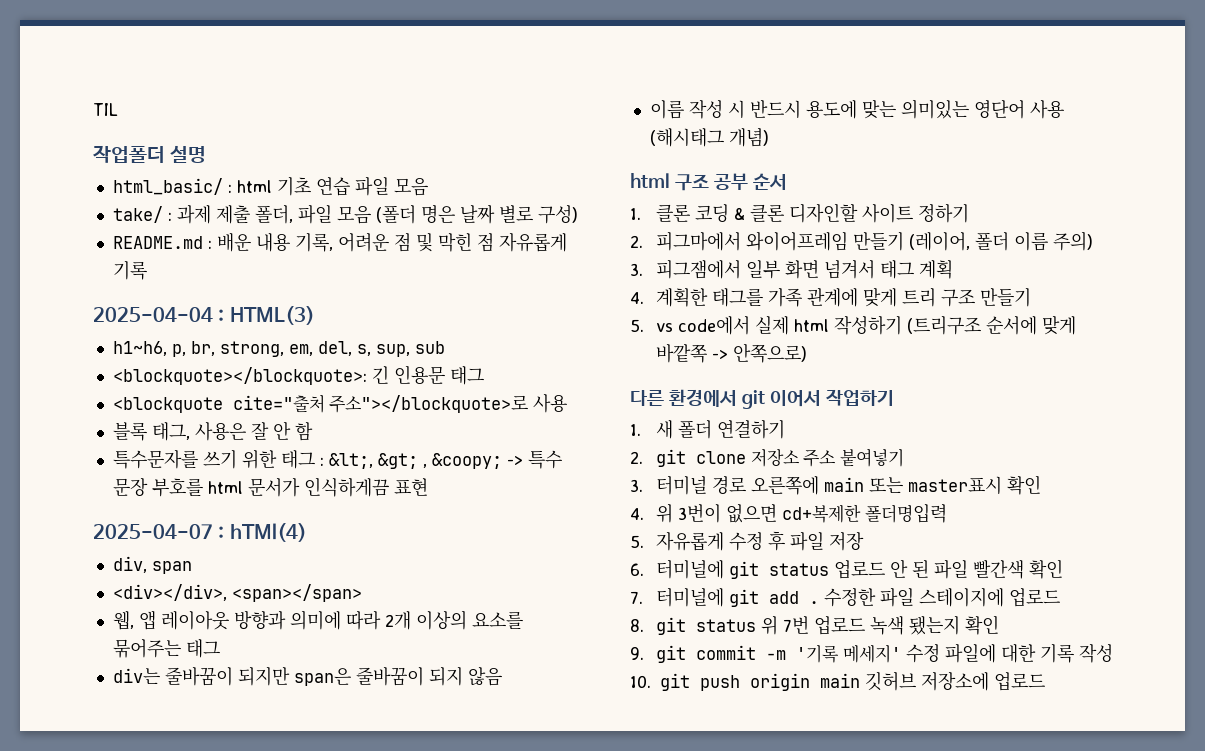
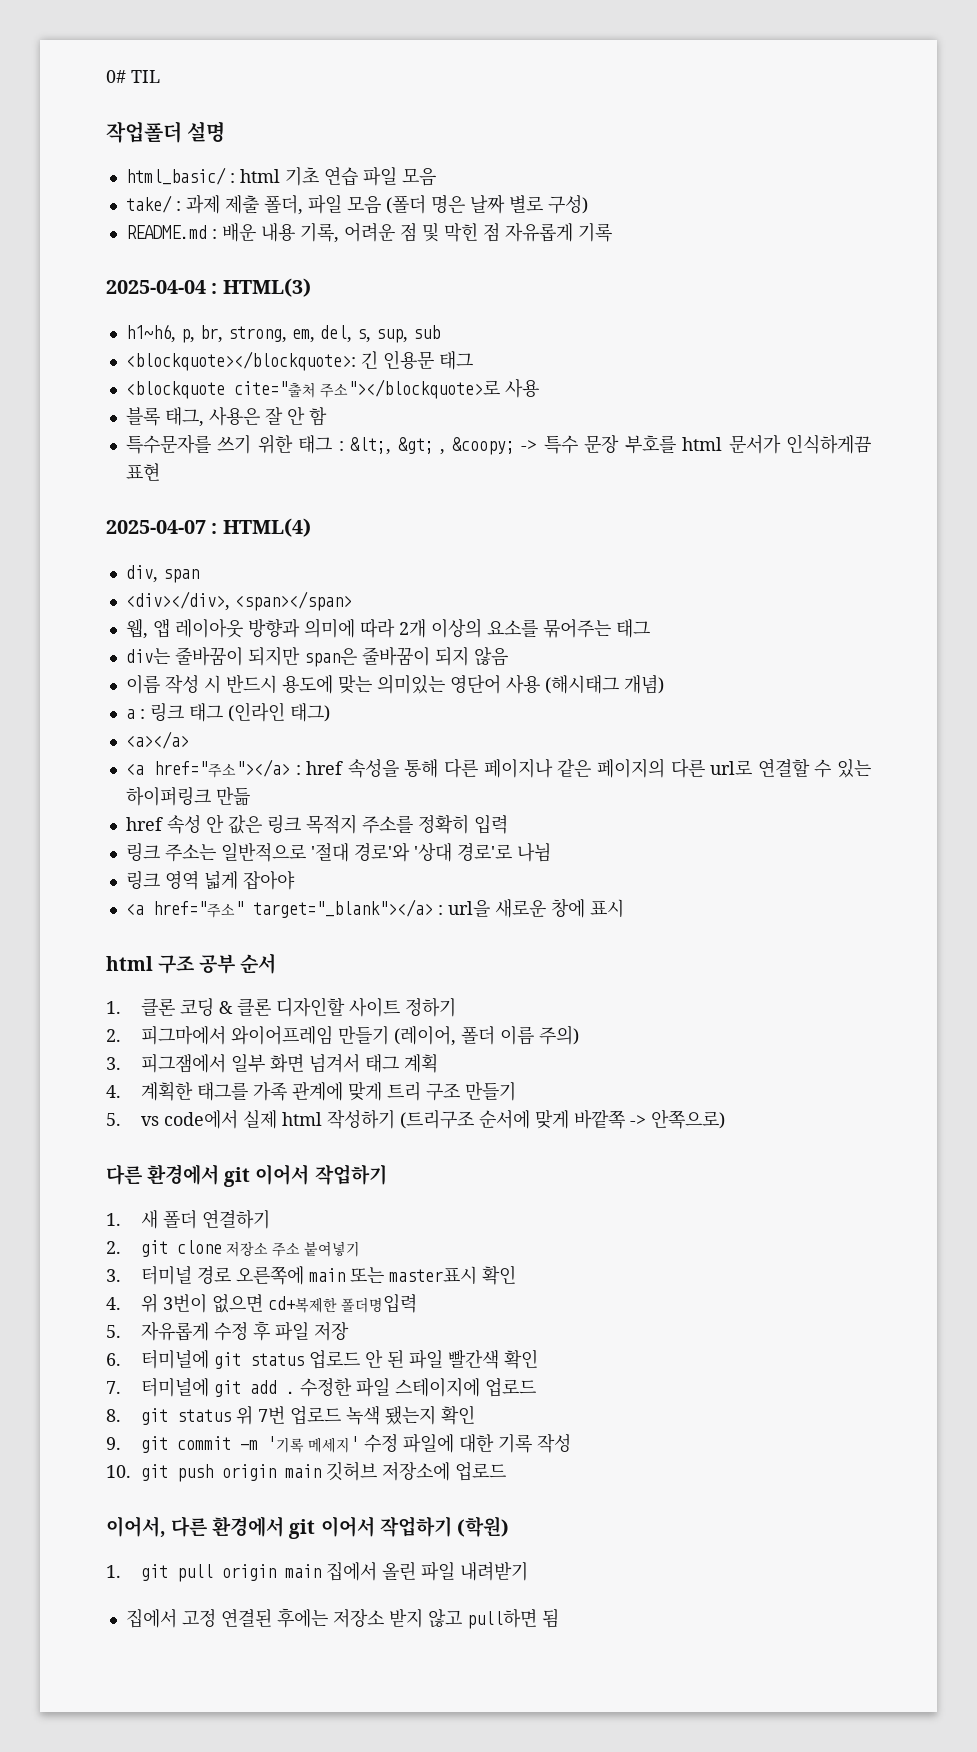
- TIL
+ 0# TIL
- 2025-04-07 : hTMl(4)
+ 2025-04-07 : HTML(4)
+ a : 링크 태그 (인라인 태그)
+ <a></a>
+ <a href="주소"></a> : href 속성을 통해 다른 페이지나 같은 페이지의 다른 url로 연결할 수 있는 하이퍼링크 만듦
+ href 속성 안 값은 링크 목적지 주소를 정확히 입력
+ 링크 주소는 일반적으로 '절대 경로'와 '상대 경로'로 나뉨
+ 링크 영역 넓게 잡아야
+ <a href="주소" target="_blank"></a> : url을 새로운 창에 표시
+ 이어서, 다른 환경에서 git 이어서 작업하기 (학원)
+ 1. git pull origin main 집에서 올린 파일 내려받기
+ 집에서 고정 연결된 후에는 저장소 받지 않고 pull하면 됨

